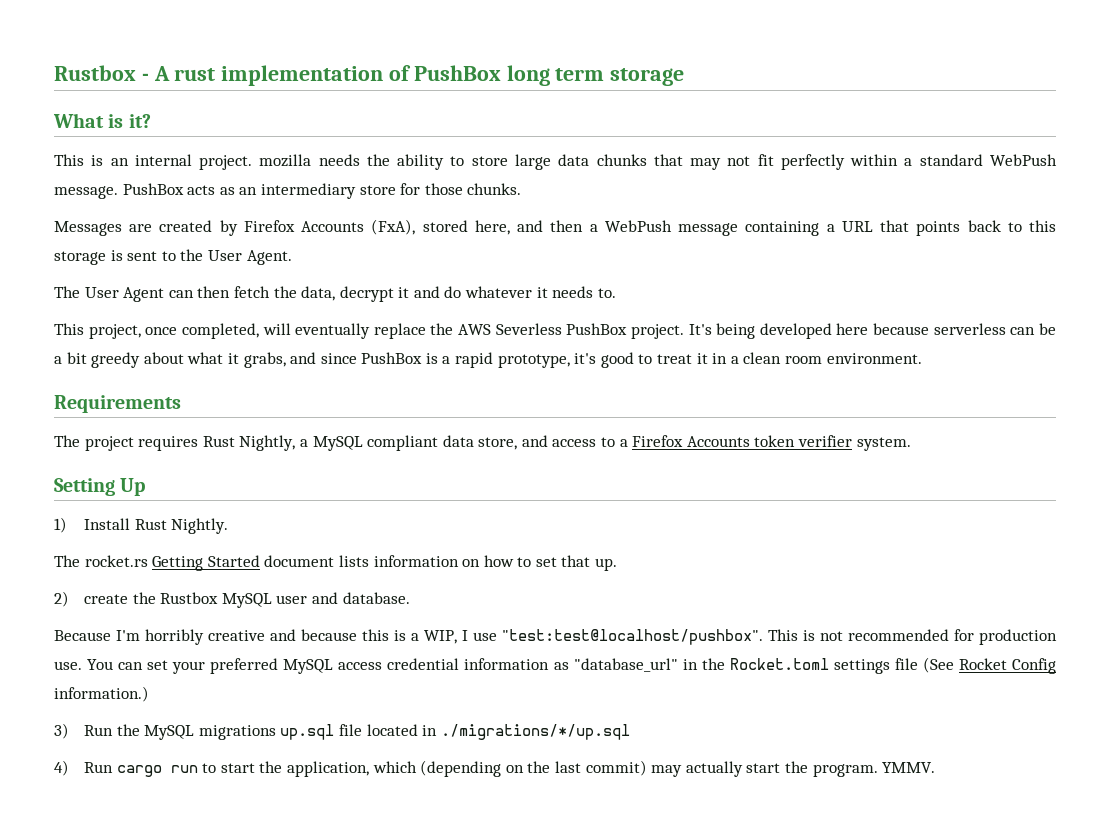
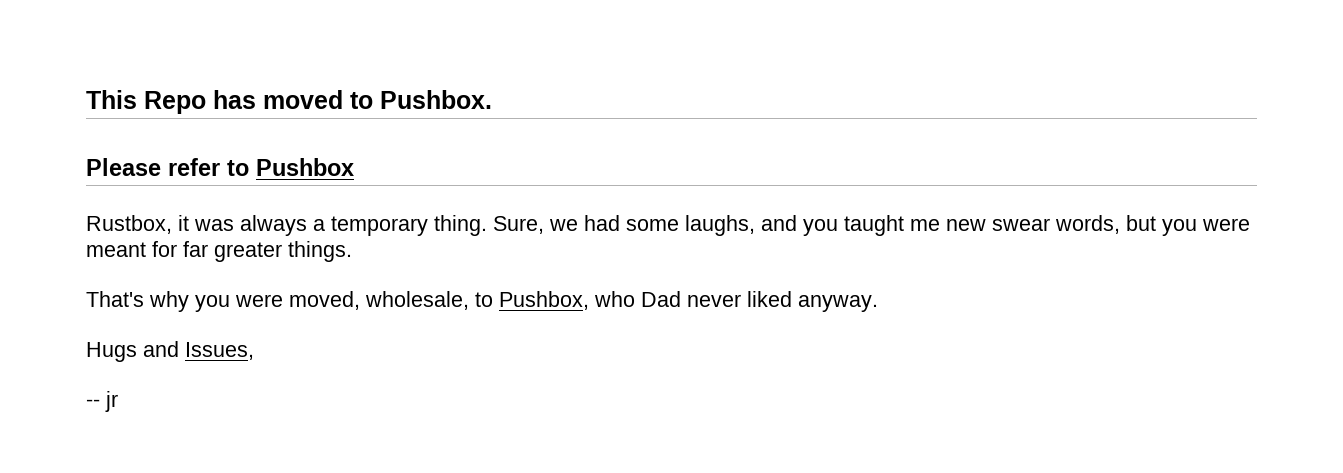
- Rustbox - A rust implementation of PushBox long term storage
- What is it?
- This is an internal project. mozilla needs the ability to store large data chunks that may not fit perfectly within a standard WebPush message. PushBox acts as an intermediary store for those chunks.
- Messages are created by Firefox Accounts (FxA), stored here, and then a WebPush message containing a URL that points back to this storage is sent to the User Agent.
- The User Agent can then fetch the data, decrypt it and do whatever it needs to.
- This project, once completed, will eventually replace the AWS Severless PushBox project. It's being developed here because serverless can be a bit greedy about what it grabs, and since PushBox is a rapid prototype, it's good to treat it in a clean room environment.
- Requirements
- The project requires Rust Nightly, a MySQL compliant data store, and access to a Firefox Accounts token verifier system.
- Setting Up
- 1) Install Rust Nightly.
- The rocket.rs Getting Started document lists information on how to set that up.
- 2) create the Rustbox MySQL user and database.
- Because I'm horribly creative and because this is a WIP, I use "test:test@localhost/pushbox". This is not recommended for production use. You can set your preferred MySQL access credential information as "database_url" in the Rocket.toml settings file (See Rocket Config information.)
- 3) Run the MySQL migrations up.sql file located in ./migrations/*/up.sql
- 4) Run cargo run to start the application, which (depending on the last commit) may actually start the program. YMMV.
+ This Repo has moved to Pushbox.
+ Please refer to Pushbox
+ Rustbox, it was always a temporary thing. Sure, we had some laughs, and you taught me new swear words, but you were meant for far greater things.
+ That's why you were moved, wholesale, to Pushbox, who Dad never liked anyway.
+ Hugs and Issues,
+ -- jr

